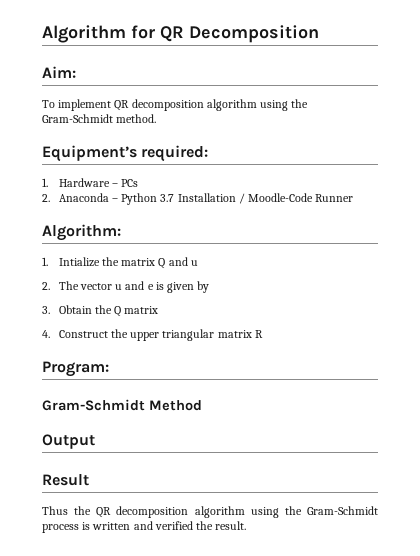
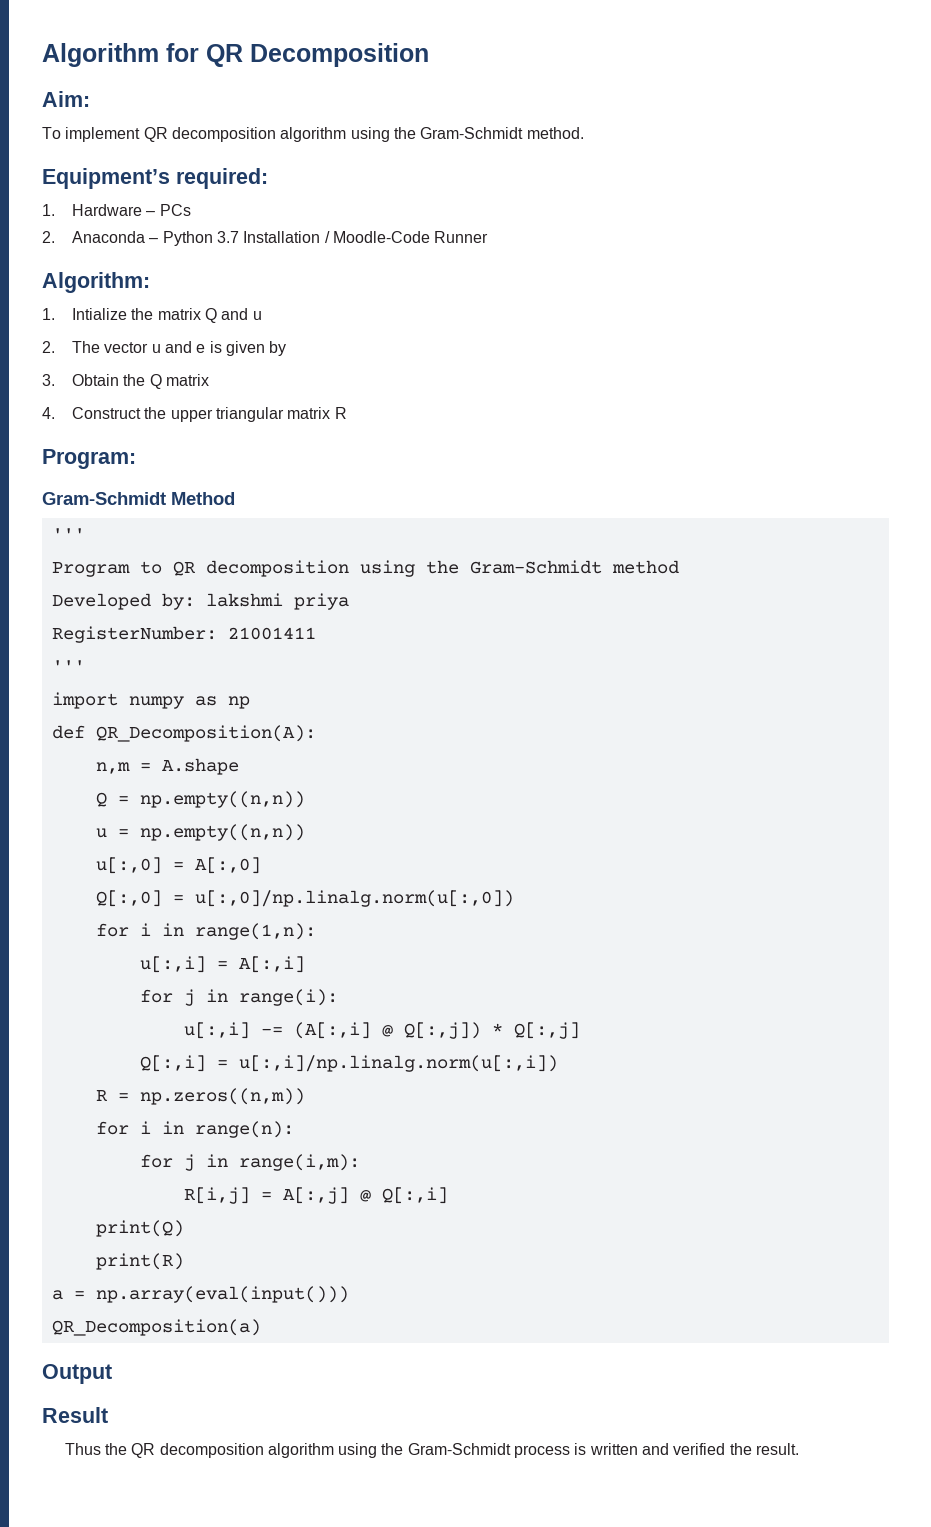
  Gram-Schmidt Method
+ '''
+ Program to QR decomposition using the Gram-Schmidt method
+ Developed by: lakshmi priya
+ RegisterNumber: 21001411
+ '''
+ import numpy as np
+ def QR_Decomposition(A):
+ n,m = A.shape
+ Q = np.empty((n,n))
+ u = np.empty((n,n))
+ u[:,0] = A[:,0]
+ Q[:,0] = u[:,0]/np.linalg.norm(u[:,0])
+ for i in range(1,n):
+ u[:,i] = A[:,i]
+ for j in range(i):
+ u[:,i] -= (A[:,i] @ Q[:,j]) * Q[:,j]
+ Q[:,i] = u[:,i]/np.linalg.norm(u[:,i])
+ R = np.zeros((n,m))
+ for i in range(n):
+ for j in range(i,m):
+ R[i,j] = A[:,j] @ Q[:,i]
+ print(Q)
+ print(R)
+ a = np.array(eval(input()))
+ QR_Decomposition(a)

